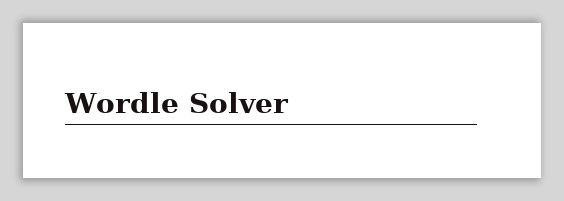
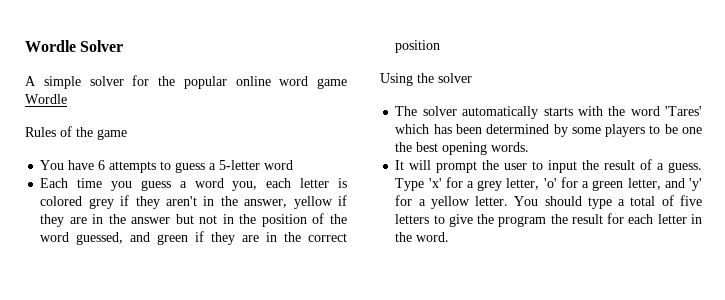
+ A simple solver for the popular online word game Wordle
+ Rules of the game
+ You have 6 attempts to guess a 5-letter word
+ Each time you guess a word you, each letter is colored grey if they aren't in the answer, yellow if they are in the answer but not in the position of the word guessed, and green if they are in the correct position
+ Using the solver
+ The solver automatically starts with the word 'Tares' which has been determined by some players to be one the best opening words.
+ It will prompt the user to input the result of a guess. Type 'x' for a grey letter, 'o' for a green letter, and 'y' for a yellow letter. You should type a total of five letters to give the program the result for each letter in the word.

